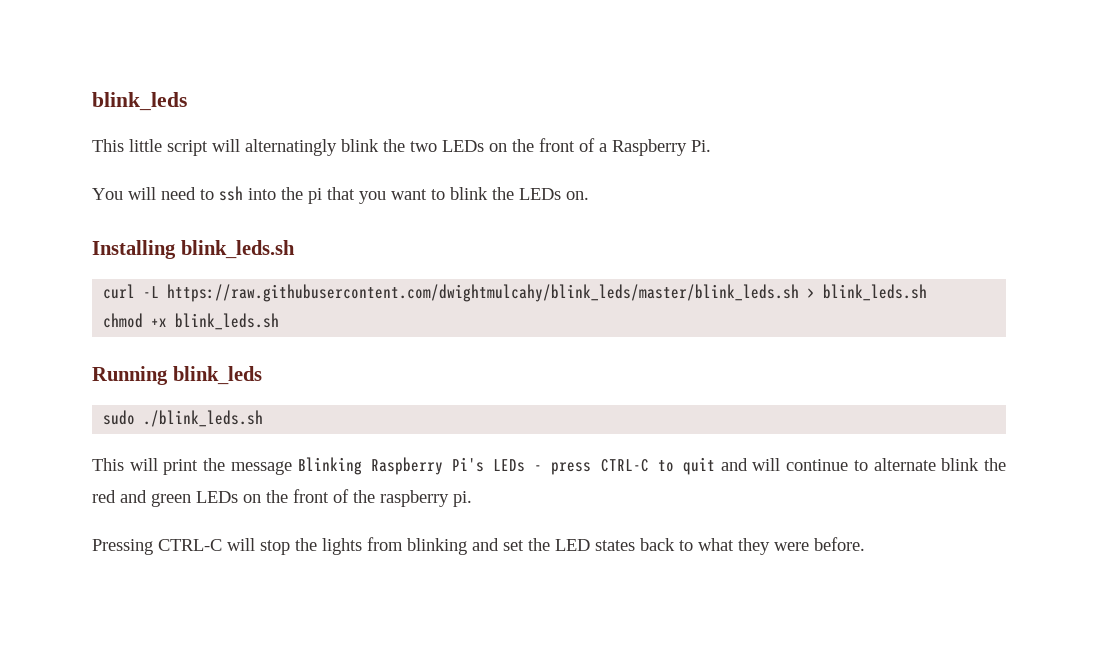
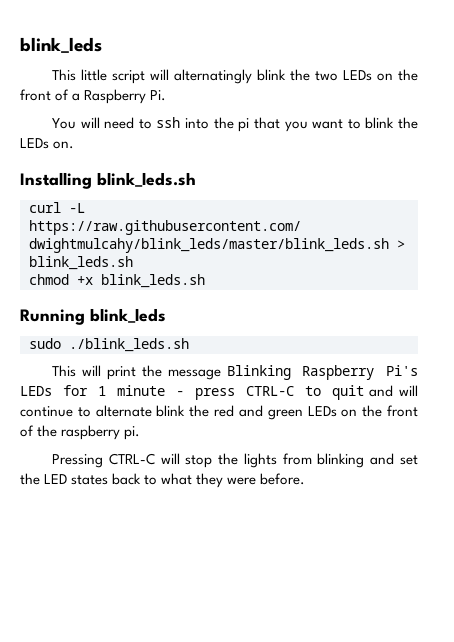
- This will print the message Blinking Raspberry Pi's LEDs - press CTRL-C to quit and will continue to alternate blink the red and green LEDs on the front of the raspberry pi.
+ This will print the message Blinking Raspberry Pi's LEDs for 1 minute - press CTRL-C to quit and will continue to alternate blink the red and green LEDs on the front of the raspberry pi.

